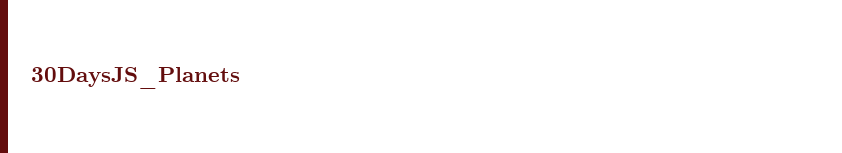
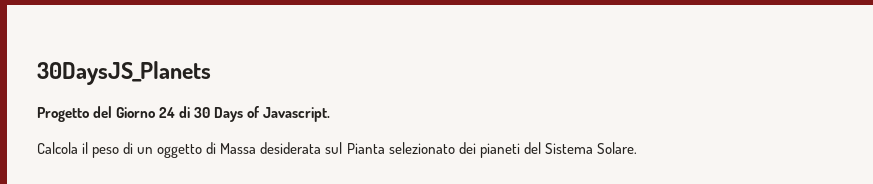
+ Progetto del Giorno 24 di 30 Days of Javascript.
+ Calcola il peso di un oggetto di Massa desiderata sul Pianta selezionato dei pianeti del Sistema Solare.

